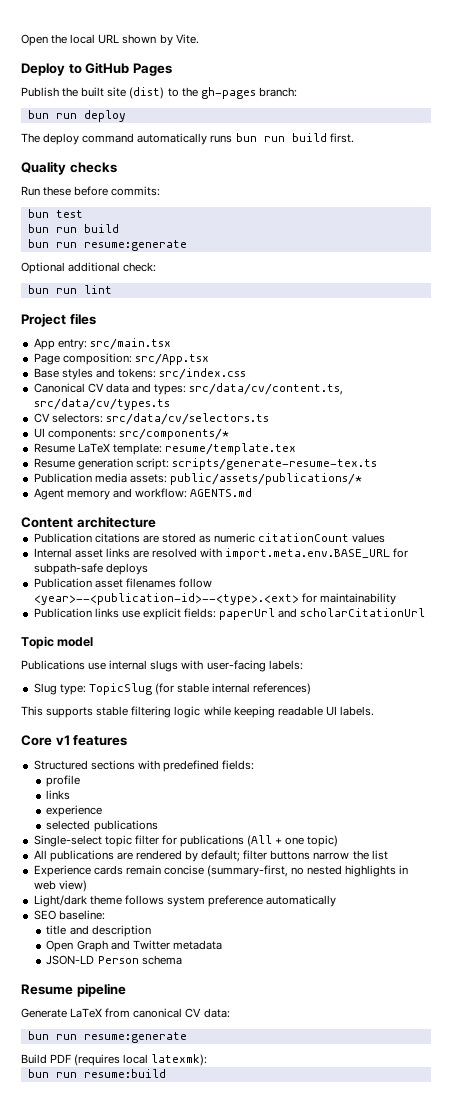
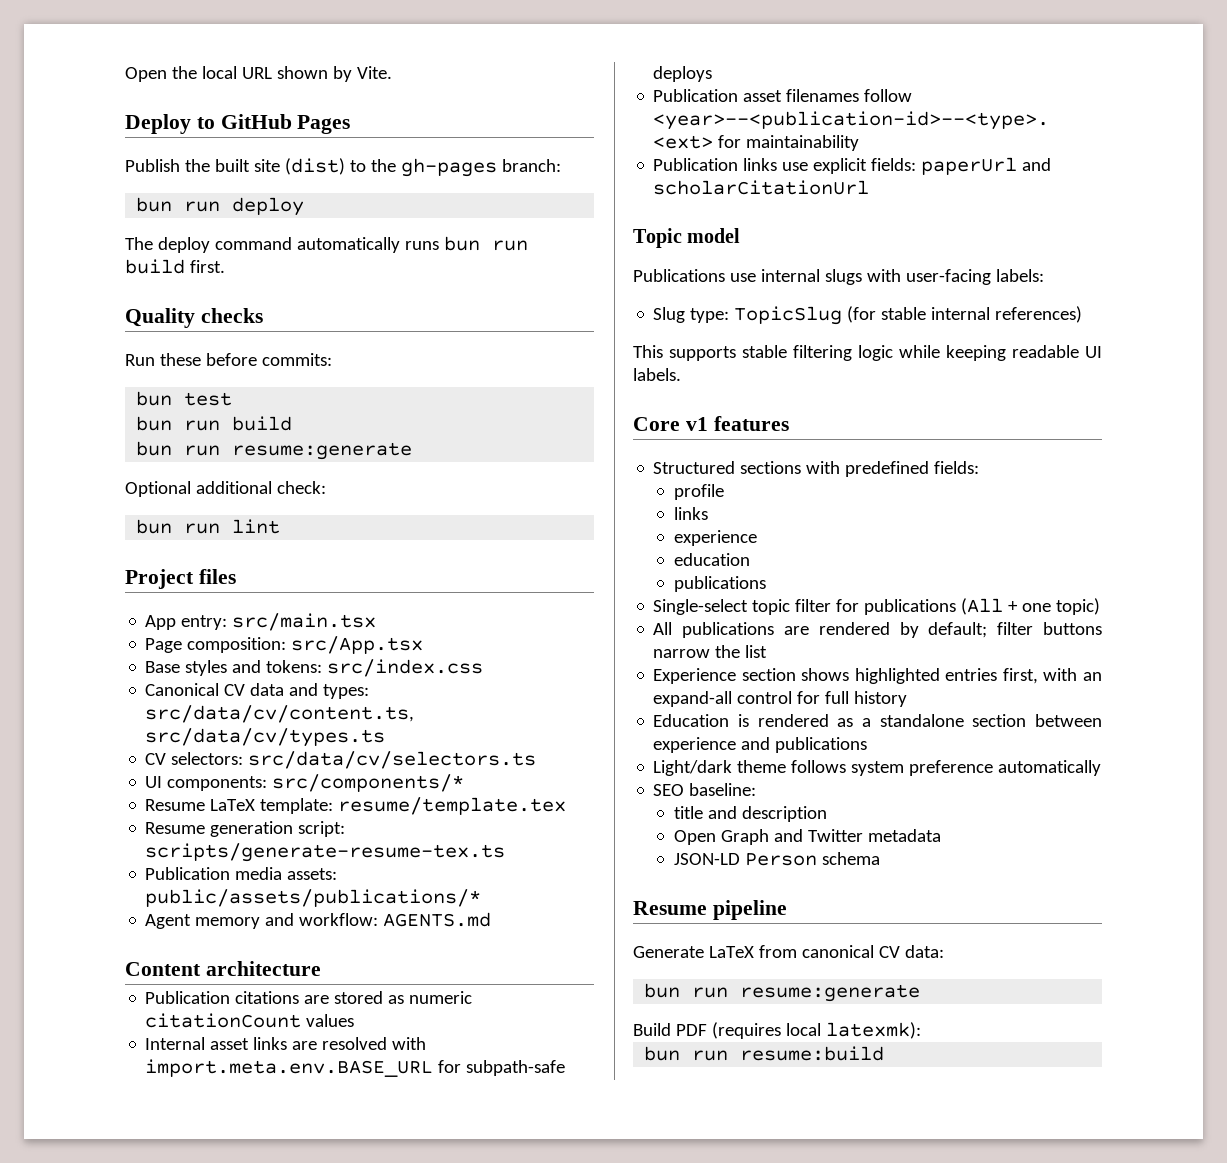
- selected publications
+ education
+ publications
- Experience cards remain concise (summary-first, no nested highlights in web view)
+ Experience section shows highlighted entries first, with an expand-all control for full history
+ Education is rendered as a standalone section between experience and publications

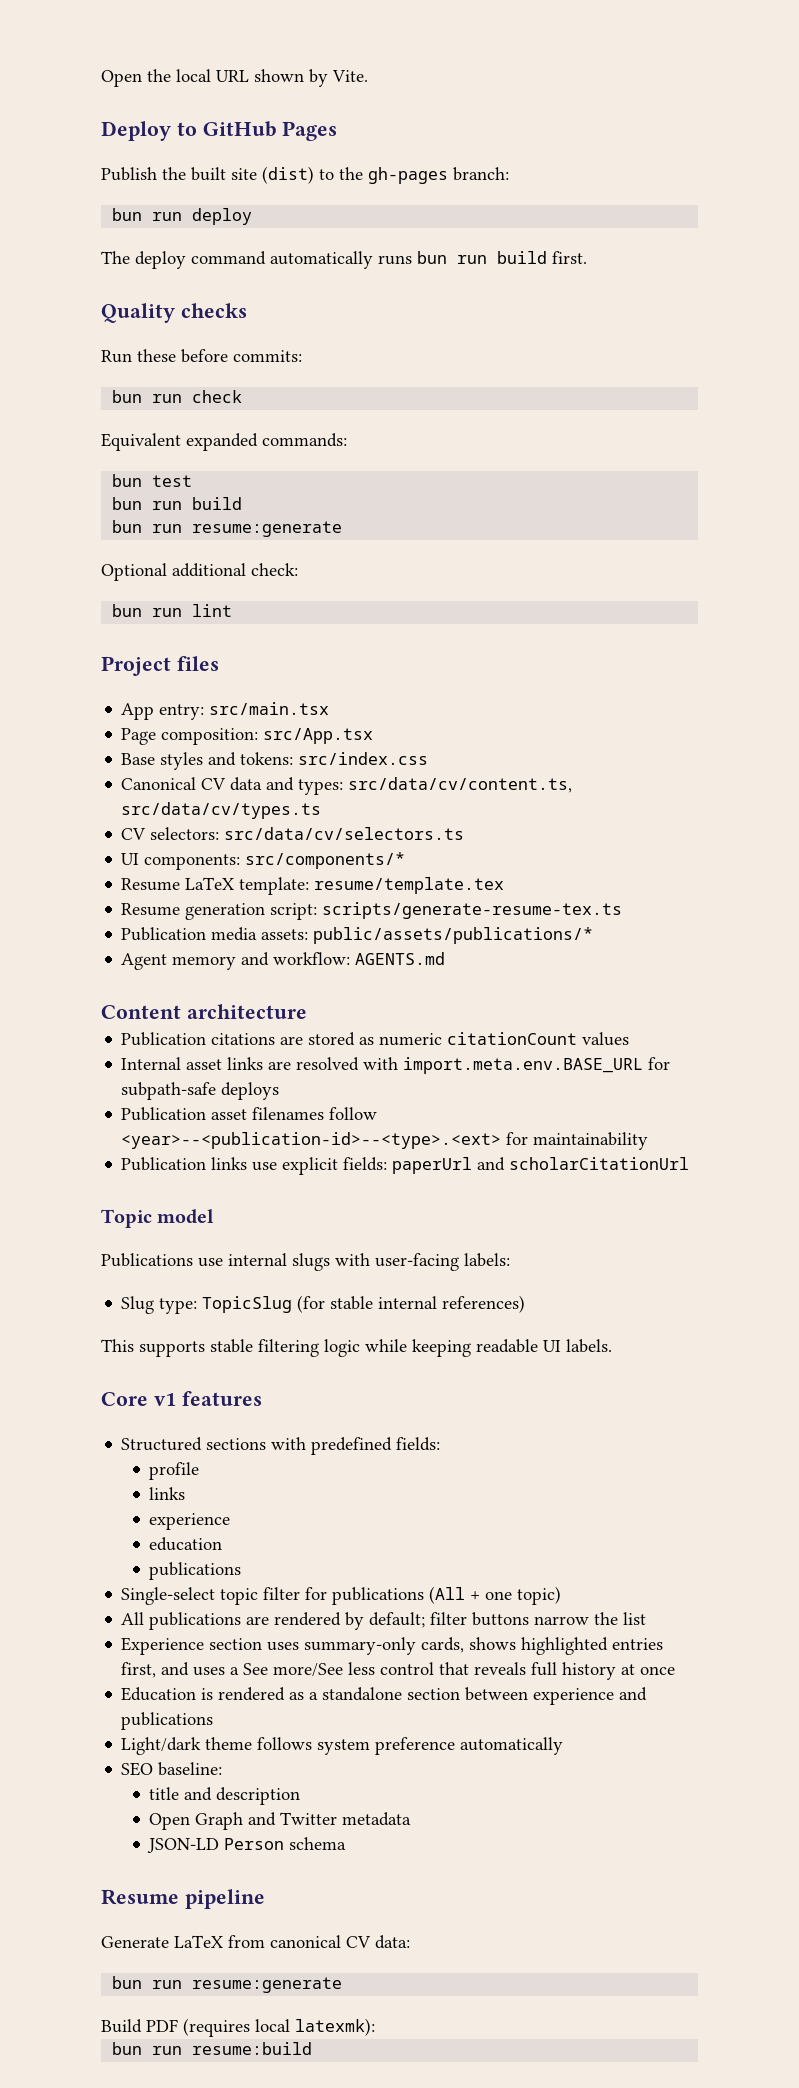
+ bun run check
+ Equivalent expanded commands:
- Experience section shows highlighted entries first, with an expand-all control for full history
+ Experience section uses summary-only cards, shows highlighted entries first, and uses a See more/See less control that reveals full history at once

